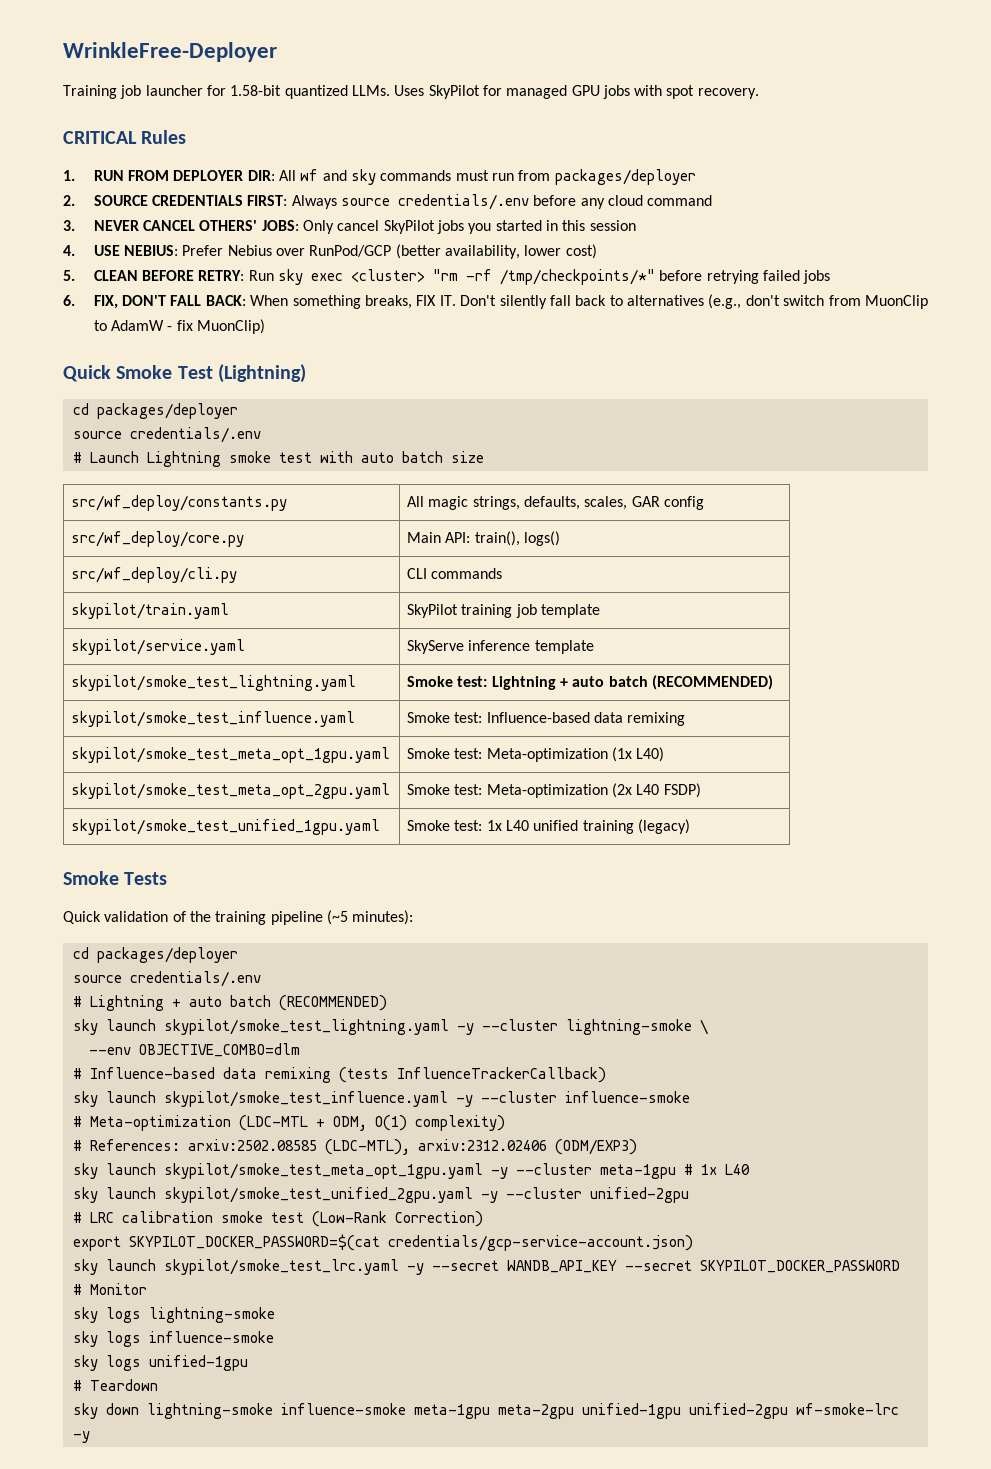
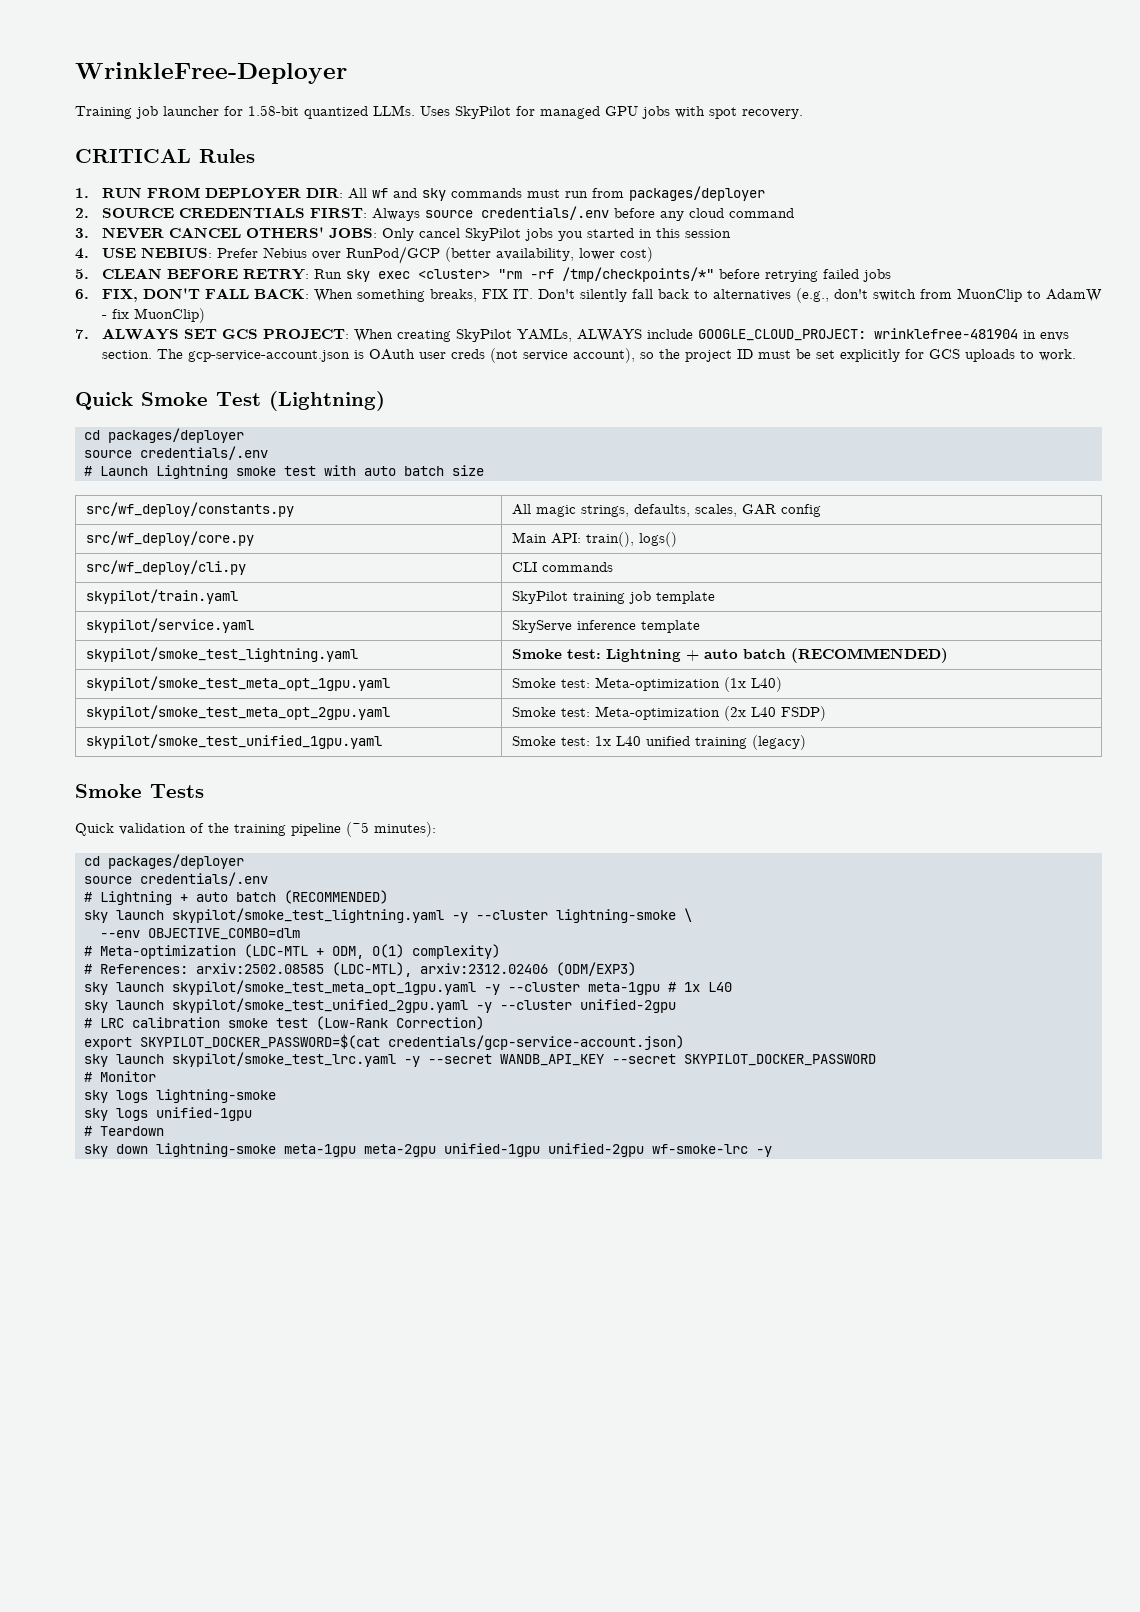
+ 7. ALWAYS SET GCS PROJECT: When creating SkyPilot YAMLs, ALWAYS include GOOGLE_CLOUD_PROJECT: wrinklefree-481904 in envs section. The gcp-service-account.json is OAuth user creds (not service account), so the project ID must be set explicitly for GCS uploads to work.
- skypilot/smoke_test_influence.yaml | Smoke test: Influence-based data remixing
- # Influence-based data remixing (tests InfluenceTrackerCallback)
- sky launch skypilot/smoke_test_influence.yaml -y --cluster influence-smoke
- sky logs influence-smoke
- sky down lightning-smoke influence-smoke meta-1gpu meta-2gpu unified-1gpu unified-2gpu wf-smoke-lrc -y
+ sky down lightning-smoke meta-1gpu meta-2gpu unified-1gpu unified-2gpu wf-smoke-lrc -y

